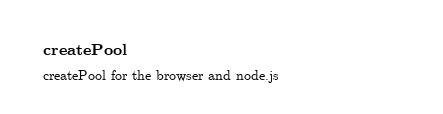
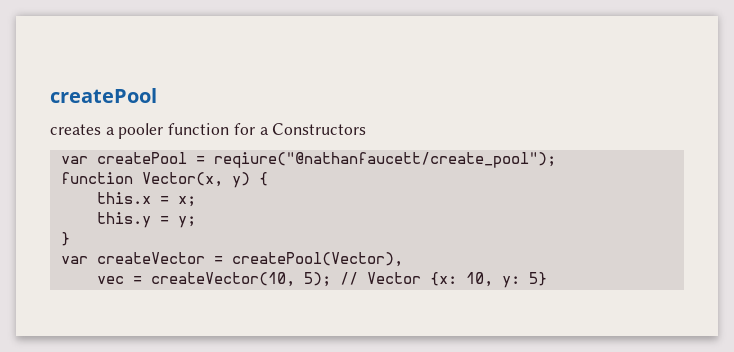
- createPool for the browser and node.js
+ creates a pooler function for a Constructors
+ var createPool = reqiure("@nathanfaucett/create_pool");
+ function Vector(x, y) {
+ this.x = x;
+ this.y = y;
+ }
+ var createVector = createPool(Vector),
+ vec = createVector(10, 5); // Vector {x: 10, y: 5}

